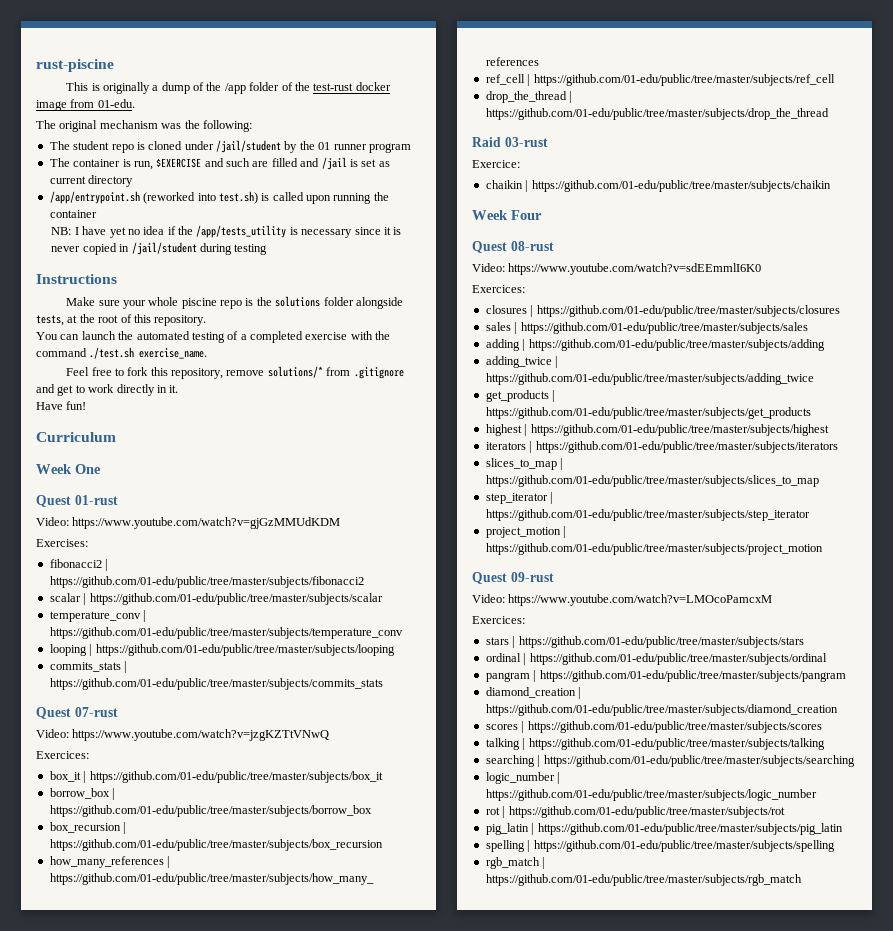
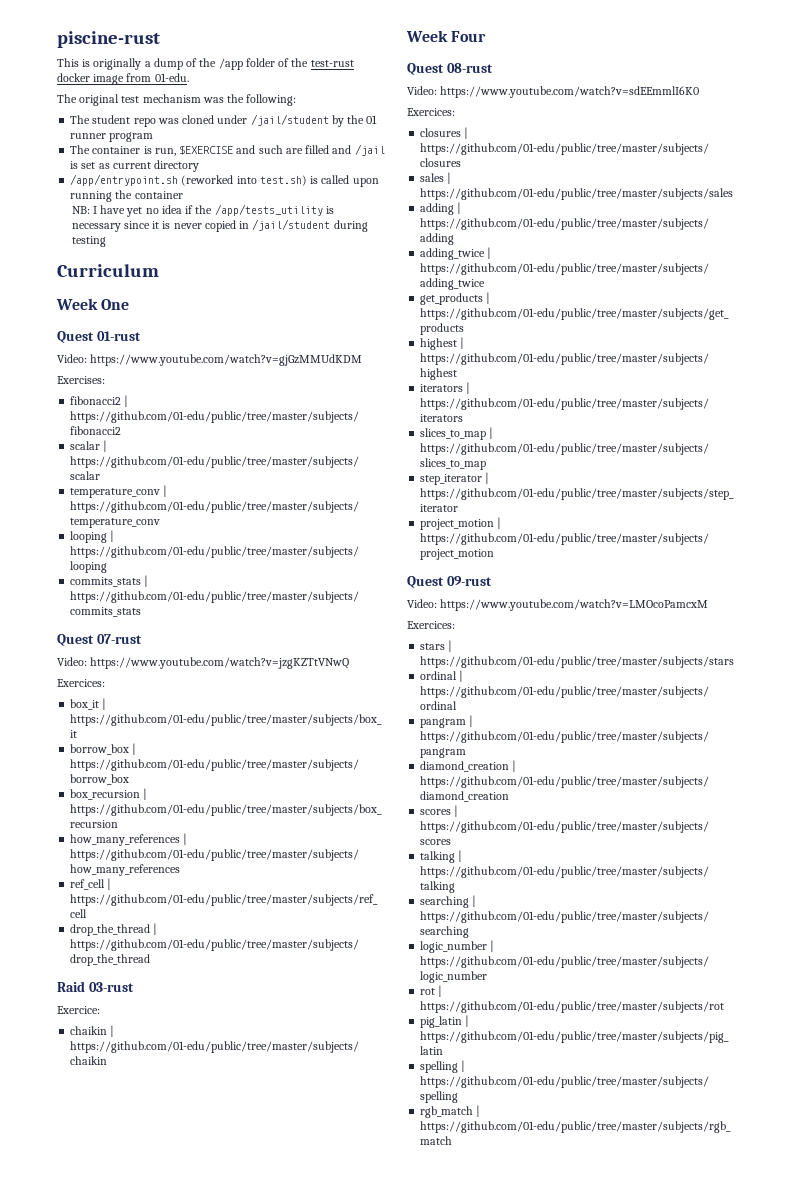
- rust-piscine
+ piscine-rust
- The original mechanism was the following:
+ The original test mechanism was the following:
- The student repo is cloned under /jail/student by the 01 runner program
+ The student repo was cloned under /jail/student by the 01 runner program
- Instructions
- Make sure your whole piscine repo is the solutions folder alongside tests, at the root of this repository.
- You can launch the automated testing of a completed exercise with the command ./test.sh exercise_name.
- Feel free to fork this repository, remove solutions/* from .gitignore and get to work directly in it.
- Have fun!

